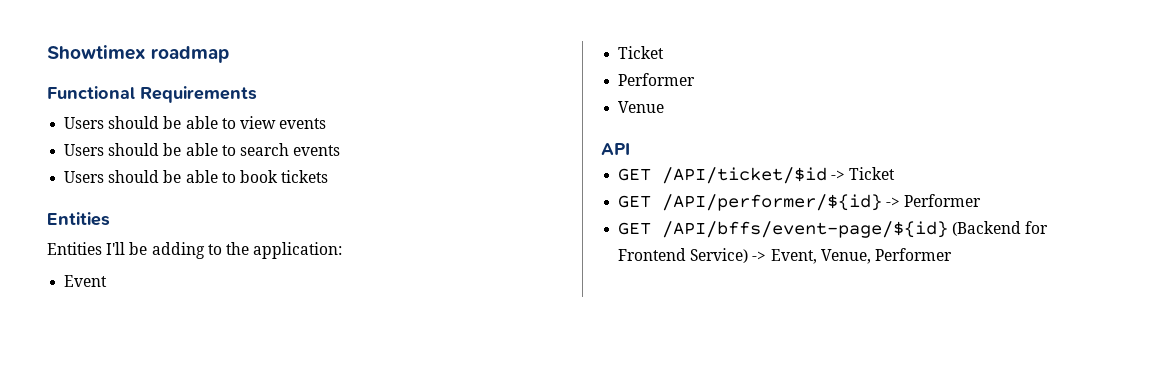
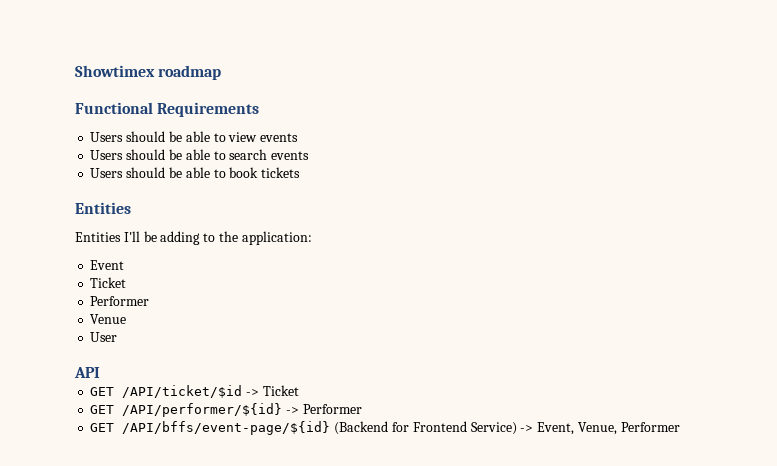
+ User

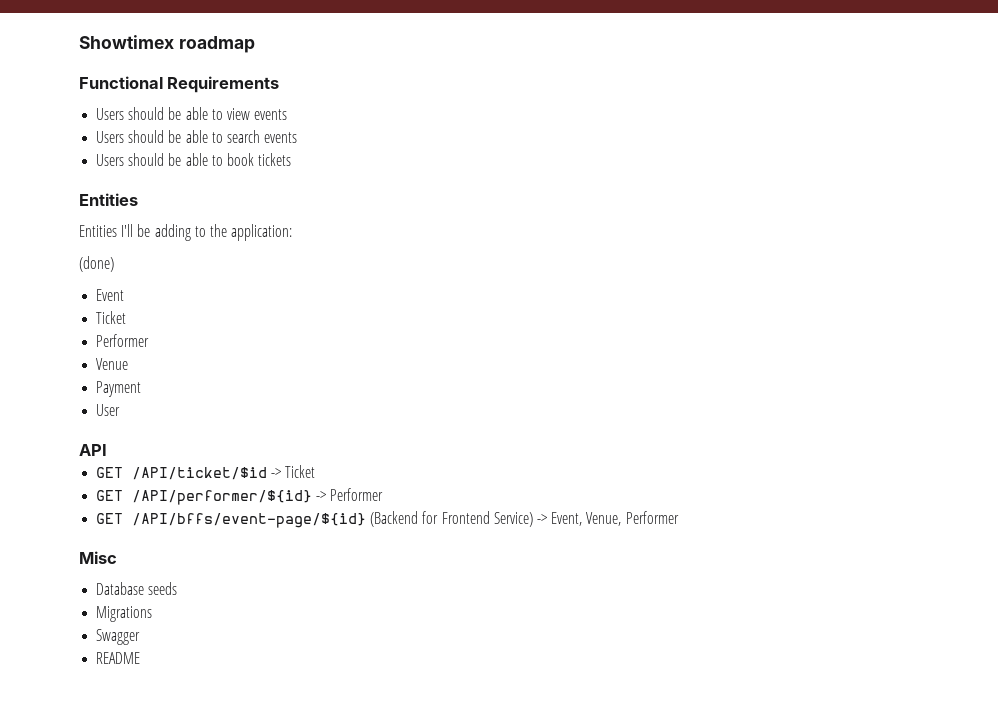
+ (done)
+ Payment
+ Misc
+ Database seeds
+ Migrations
+ Swagger
+ README

